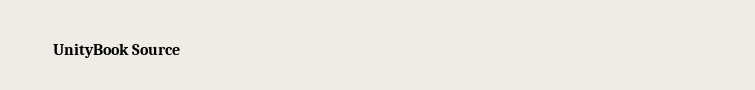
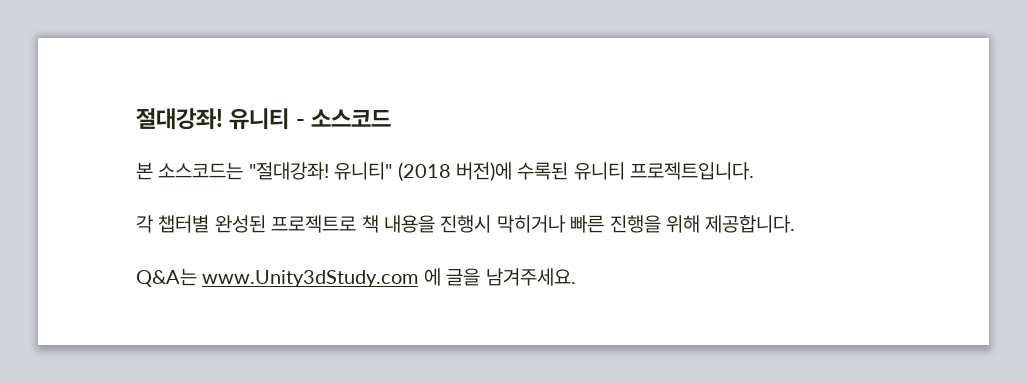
- UnityBook Source
+ 절대강좌! 유니티 - 소스코드
+ 본 소스코드는 "절대강좌! 유니티" (2018 버전)에 수록된 유니티 프로젝트입니다.
+ 각 챕터별 완성된 프로젝트로 책 내용을 진행시 막히거나 빠른 진행을 위해 제공합니다.
+ Q&A는 www.Unity3dStudy.com 에 글을 남겨주세요.

